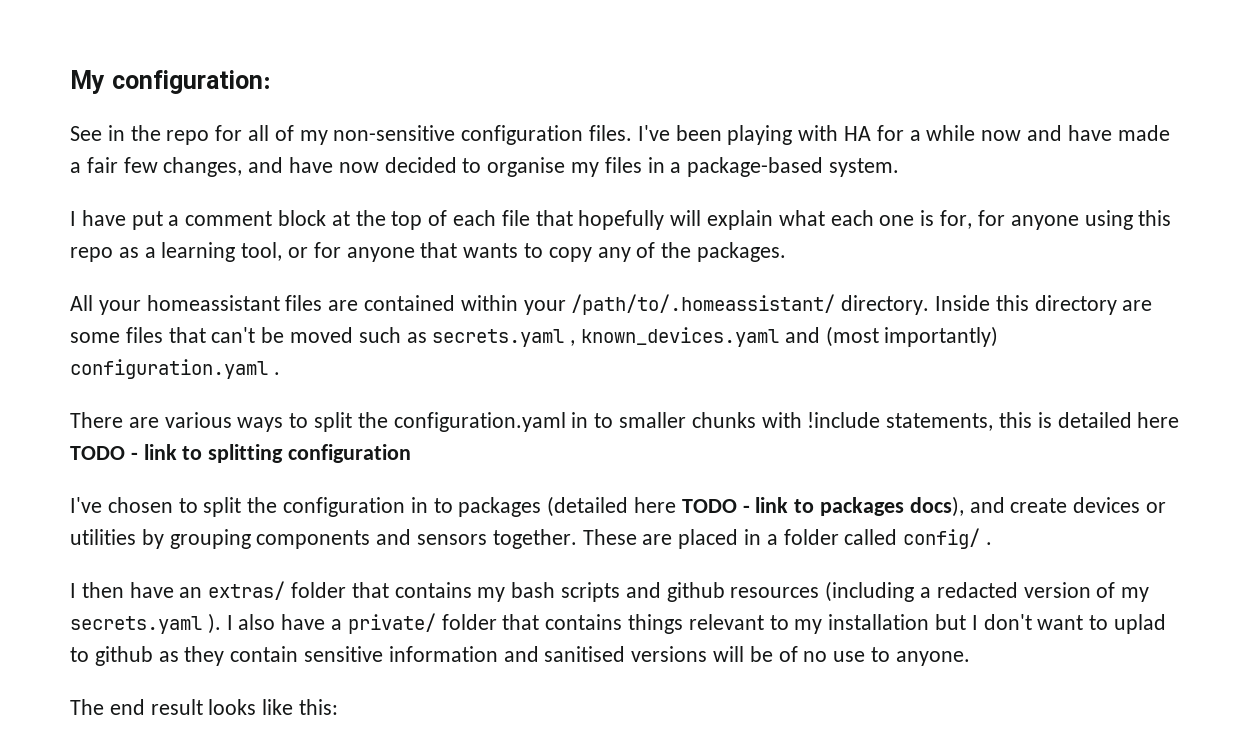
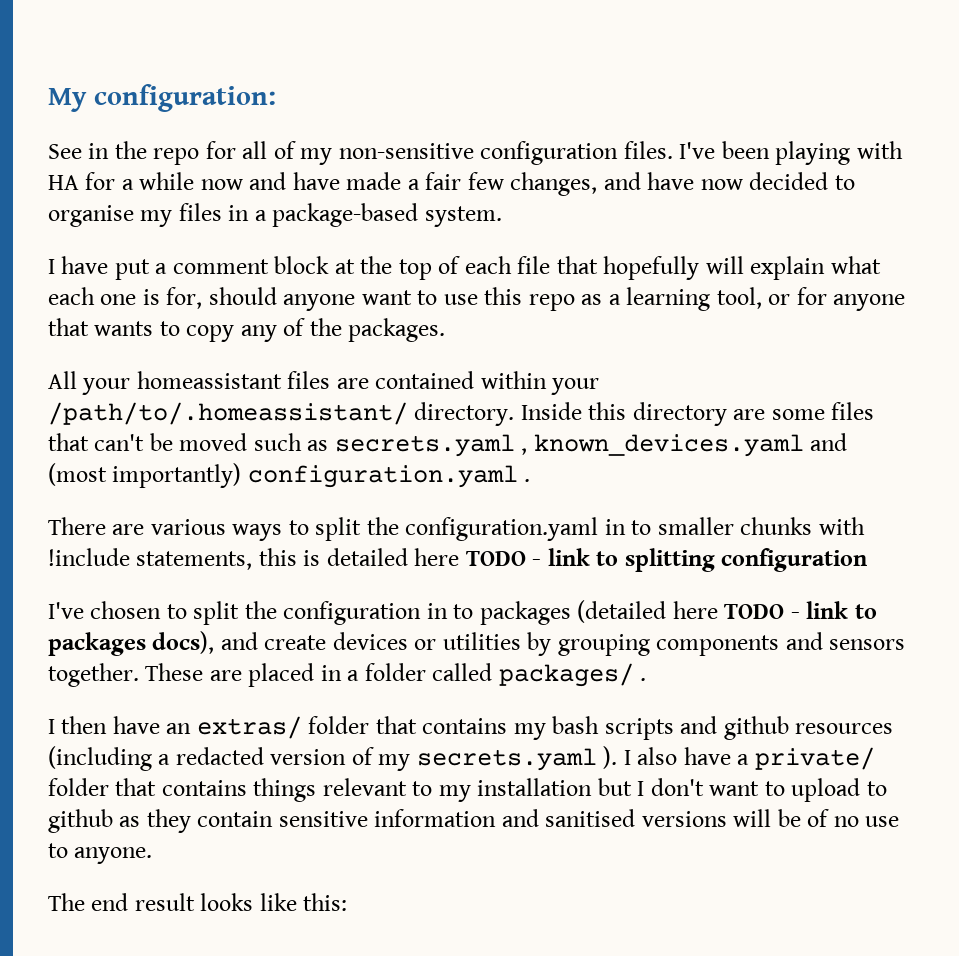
- I have put a comment block at the top of each file that hopefully will explain what each one is for, for anyone using this repo as a learning tool, or for anyone that wants to copy any of the packages.
+ I have put a comment block at the top of each file that hopefully will explain what each one is for, should anyone want to use this repo as a learning tool, or for anyone that wants to copy any of the packages.
- These are placed in a folder called config/ .
+ These are placed in a folder called packages/ .
- I also have a private/ folder that contains things relevant to my installation but I don't want to uplad to github as they contain sensitive information and sanitised versions will be of no use to anyone.
+ I also have a private/ folder that contains things relevant to my installation but I don't want to upload to github as they contain sensitive information and sanitised versions will be of no use to anyone.

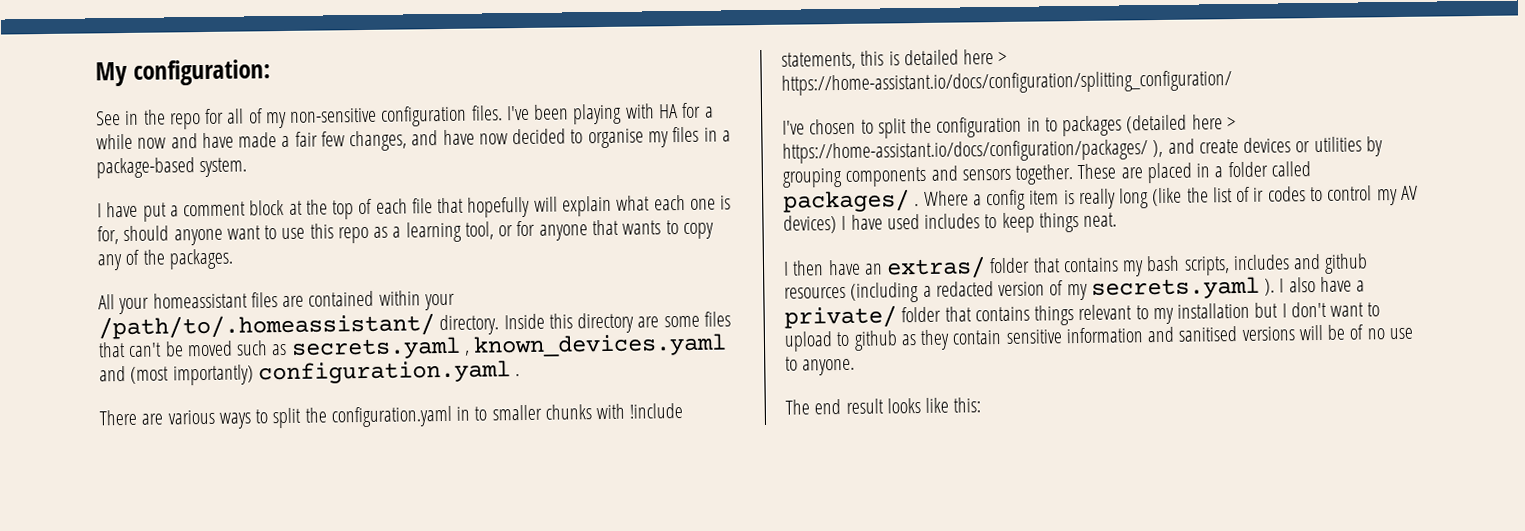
- There are various ways to split the configuration.yaml in to smaller chunks with !include statements, this is detailed here TODO - link to splitting configuration
+ There are various ways to split the configuration.yaml in to smaller chunks with !include statements, this is detailed here > https://home-assistant.io/docs/configuration/splitting_configuration/
- I've chosen to split the configuration in to packages (detailed here TODO - link to packages docs), and create devices or utilities by grouping components and sensors together.
+ I've chosen to split the configuration in to packages (detailed here > https://home-assistant.io/docs/configuration/packages/ ), and create devices or utilities by grouping components and sensors together.
+ Where a config item is really long (like the list of ir codes to control my AV devices) I have used includes to keep things neat.
- I then have an extras/ folder that contains my bash scripts and github resources (including a redacted version of my secrets.yaml ).
+ I then have an extras/ folder that contains my bash scripts, includes and github resources (including a redacted version of my secrets.yaml ).

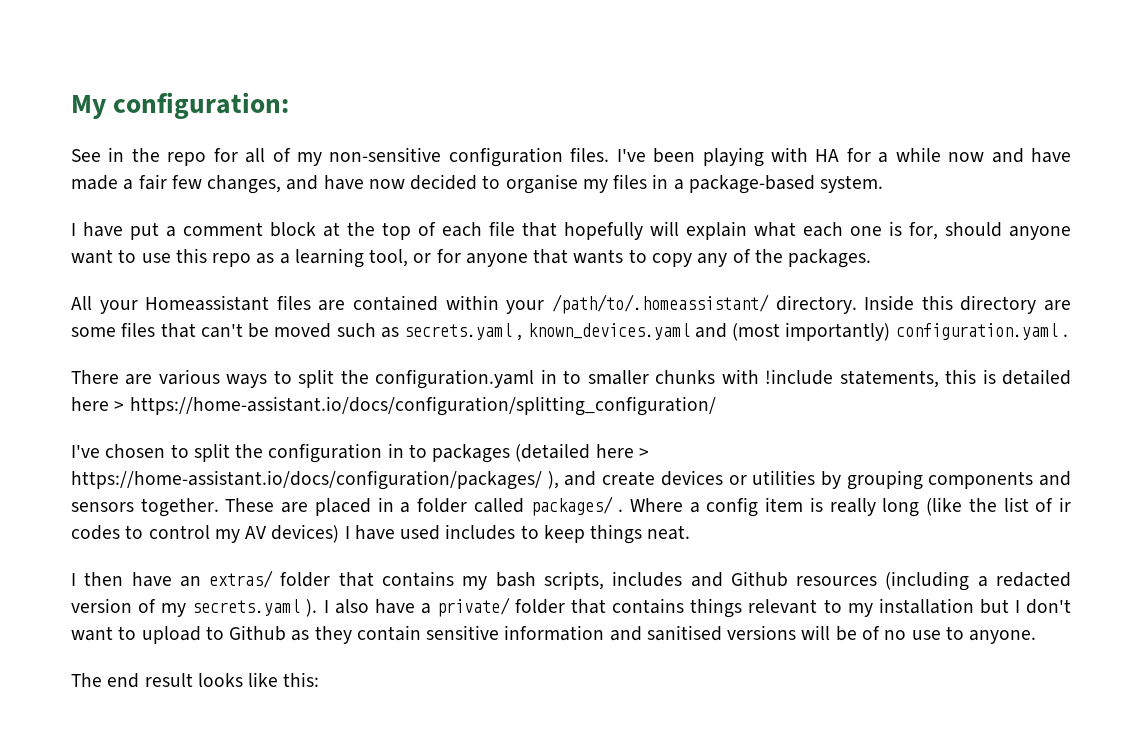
- All your homeassistant files are contained within your /path/to/.homeassistant/ directory.
+ All your Homeassistant files are contained within your /path/to/.homeassistant/ directory.
- I then have an extras/ folder that contains my bash scripts, includes and github resources (including a redacted version of my secrets.yaml ).
+ I then have an extras/ folder that contains my bash scripts, includes and Github resources (including a redacted version of my secrets.yaml ).
- I also have a private/ folder that contains things relevant to my installation but I don't want to upload to github as they contain sensitive information and sanitised versions will be of no use to anyone.
+ I also have a private/ folder that contains things relevant to my installation but I don't want to upload to Github as they contain sensitive information and sanitised versions will be of no use to anyone.

